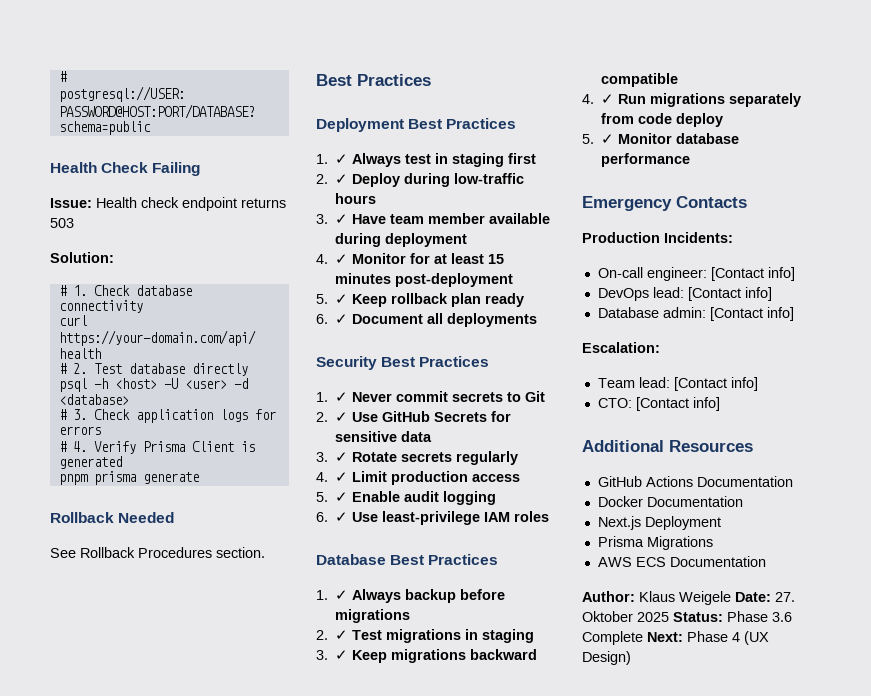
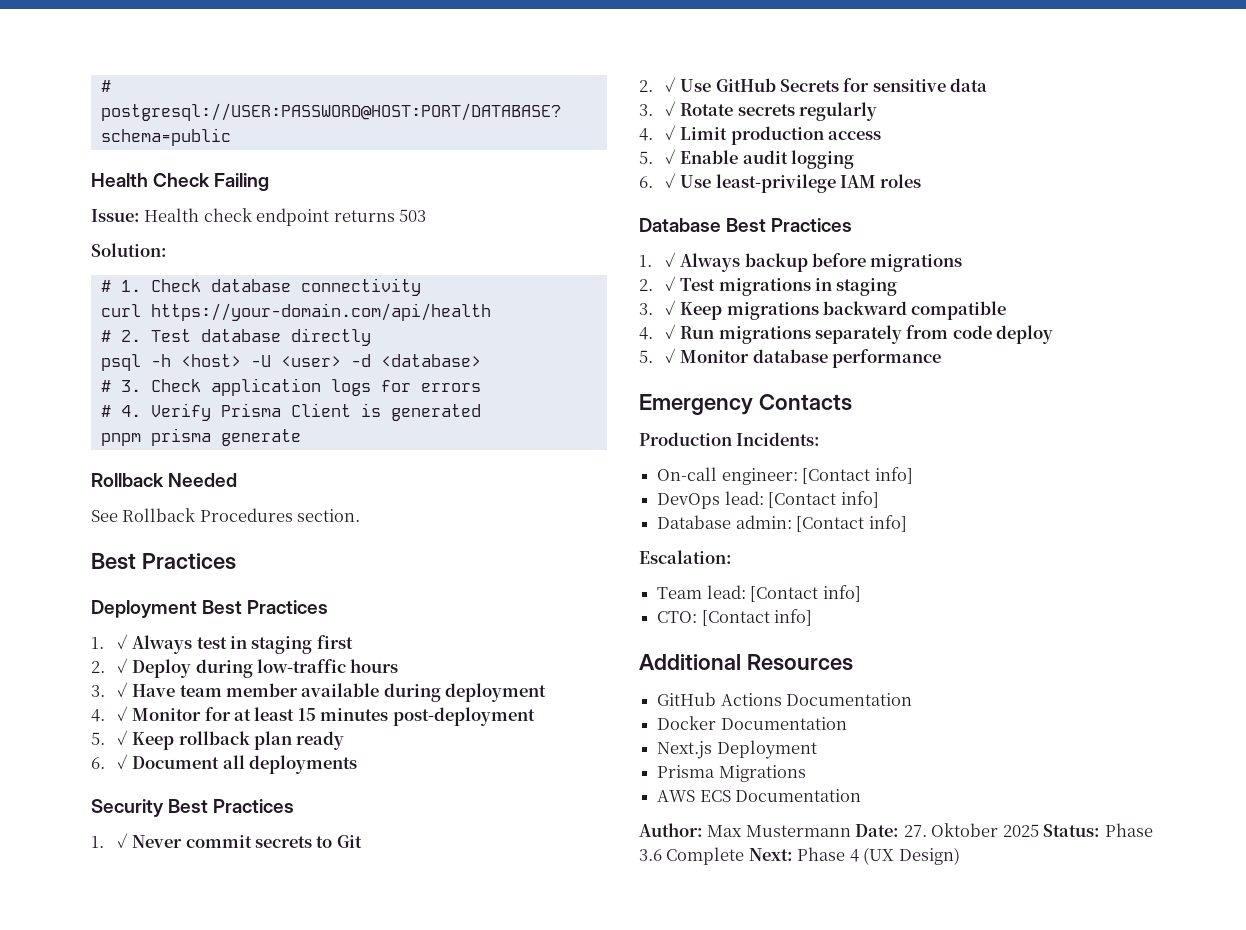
- Author: Klaus Weigele Date: 27. Oktober 2025 Status: Phase 3.6 Complete Next: Phase 4 (UX Design)
+ Author: Max Mustermann Date: 27. Oktober 2025 Status: Phase 3.6 Complete Next: Phase 4 (UX Design)

